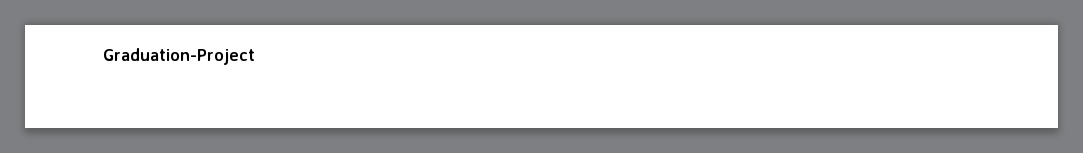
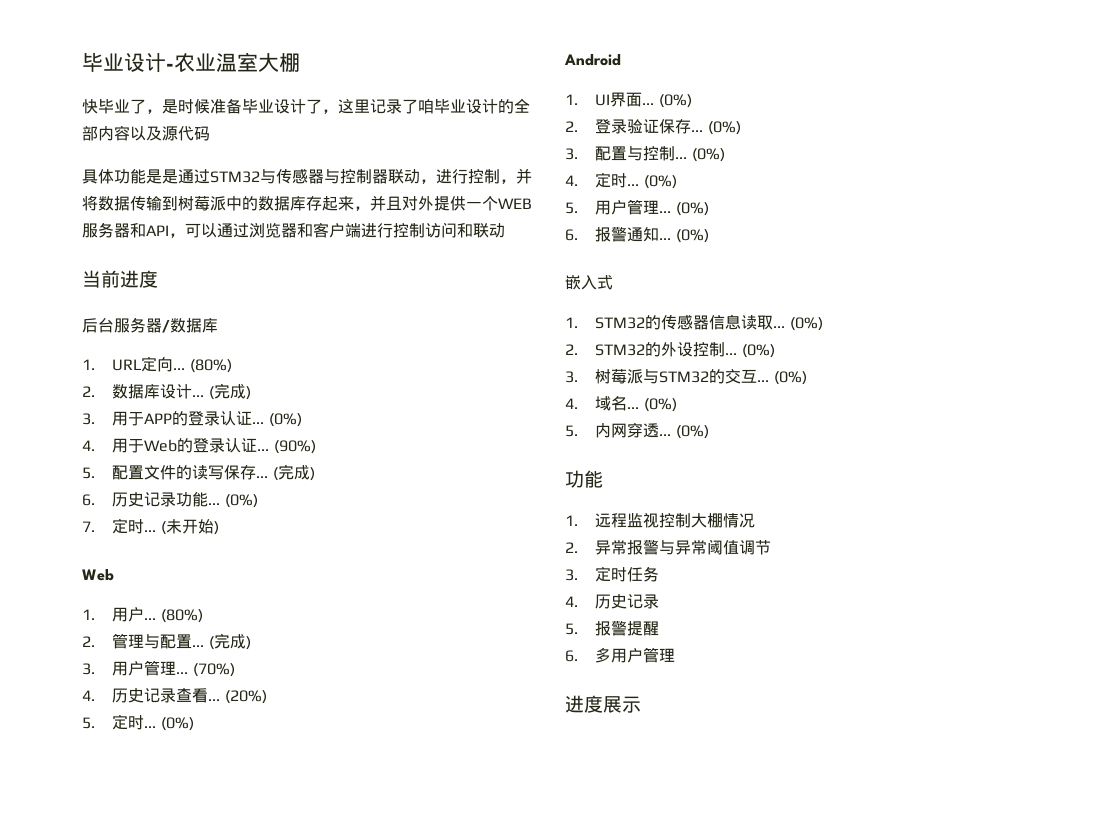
- Graduation-Project
+ 毕业设计-农业温室大棚
+ 快毕业了，是时候准备毕业设计了，这里记录了咱毕业设计的全部内容以及源代码
+ 具体功能是是通过STM32与传感器与控制器联动，进行控制，并将数据传输到树莓派中的数据库存起来，并且对外提供一个WEB服务器和API，可以通过浏览器和客户端进行控制访问和联动
+ 当前进度
+ 后台服务器/数据库
+ 1. URL定向... (80%)
+ 2.数据库设计... (完成)
+ 3.用于APP的登录认证... (0%)
+ 4.用于Web的登录认证... (90%)
+ 5.配置文件的读写保存... (完成)
+ 6.历史记录功能... (0%)
+ 7.定时... (未开始)
+ Web
+ 1.用户... (80%)
+ 2.管理与配置... (完成)
+ 3.用户管理... (70%)
+ 4.历史记录查看... (20%)
+ 5.定时... (0%)
+ Android
+ 1. UI界面... (0%)
+ 2.登录验证保存... (0%)
+ 3.配置与控制... (0%)
+ 4.定时... (0%)
+ 5.用户管理... (0%)
+ 6.报警通知... (0%)
+ 嵌入式
+ 1. STM32的传感器信息读取... (0%)
+ 2. STM32的外设控制... (0%)
+ 3.树莓派与STM32的交互... (0%)
+ 4.域名... (0%)
+ 5.内网穿透... (0%)
+ 功能
+ 1.远程监视控制大棚情况
+ 2.异常报警与异常阈值调节
+ 3.定时任务
+ 4.历史记录
+ 5.报警提醒
+ 6.多用户管理
+ 进度展示

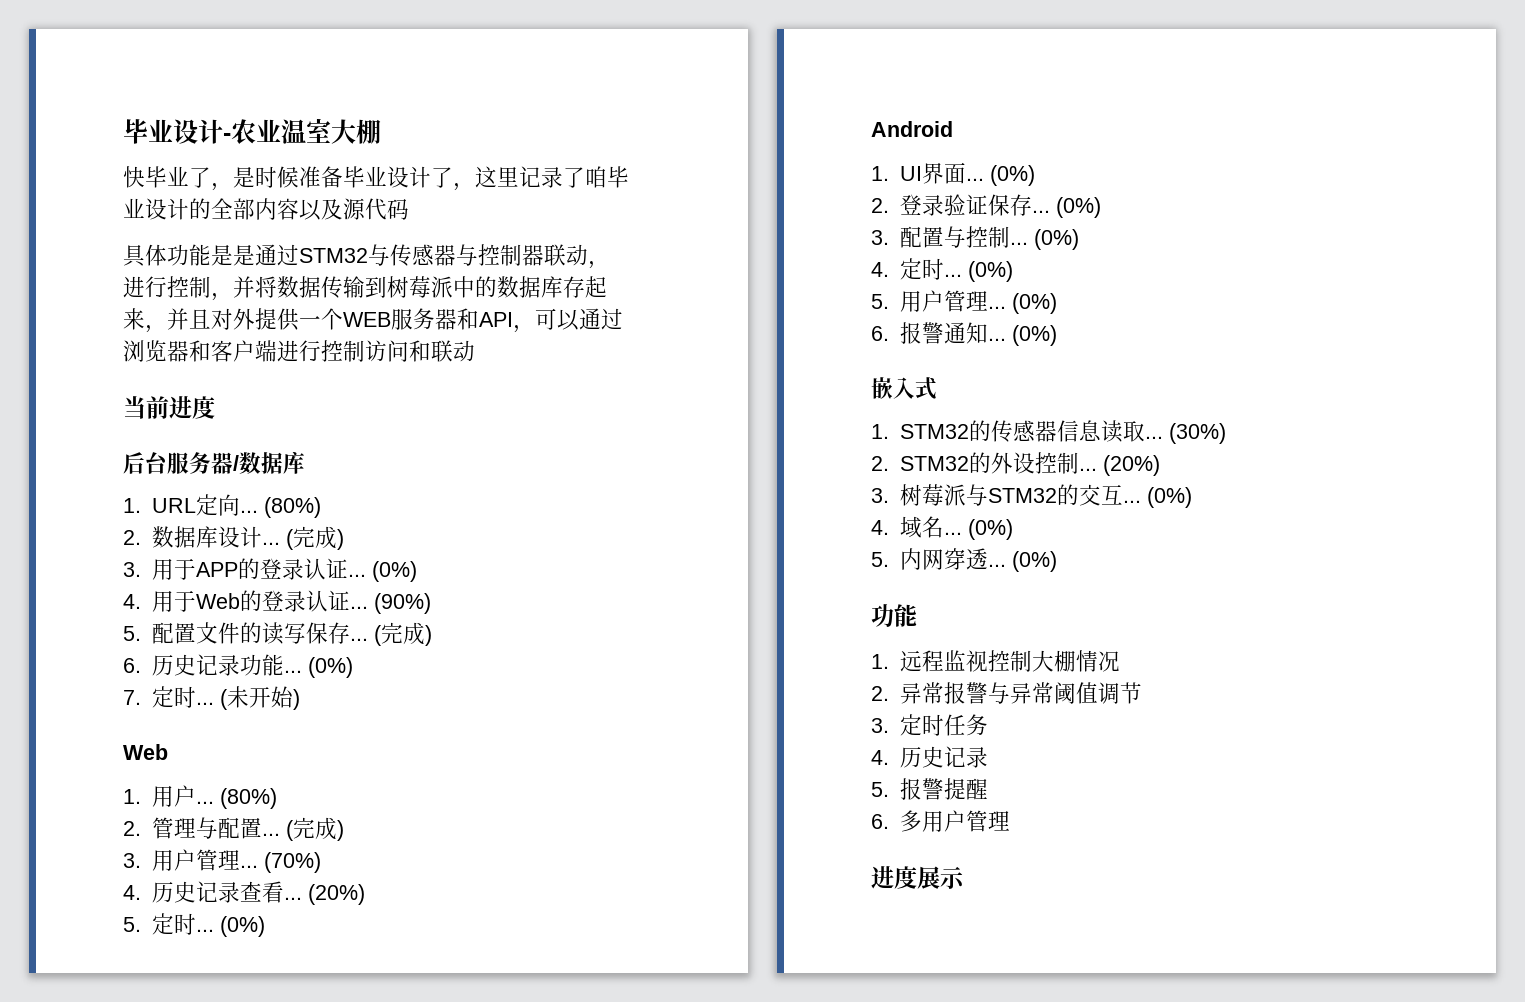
- 1. STM32的传感器信息读取... (0%)
+ 1. STM32的传感器信息读取... (30%)
- 2. STM32的外设控制... (0%)
+ 2. STM32的外设控制... (20%)

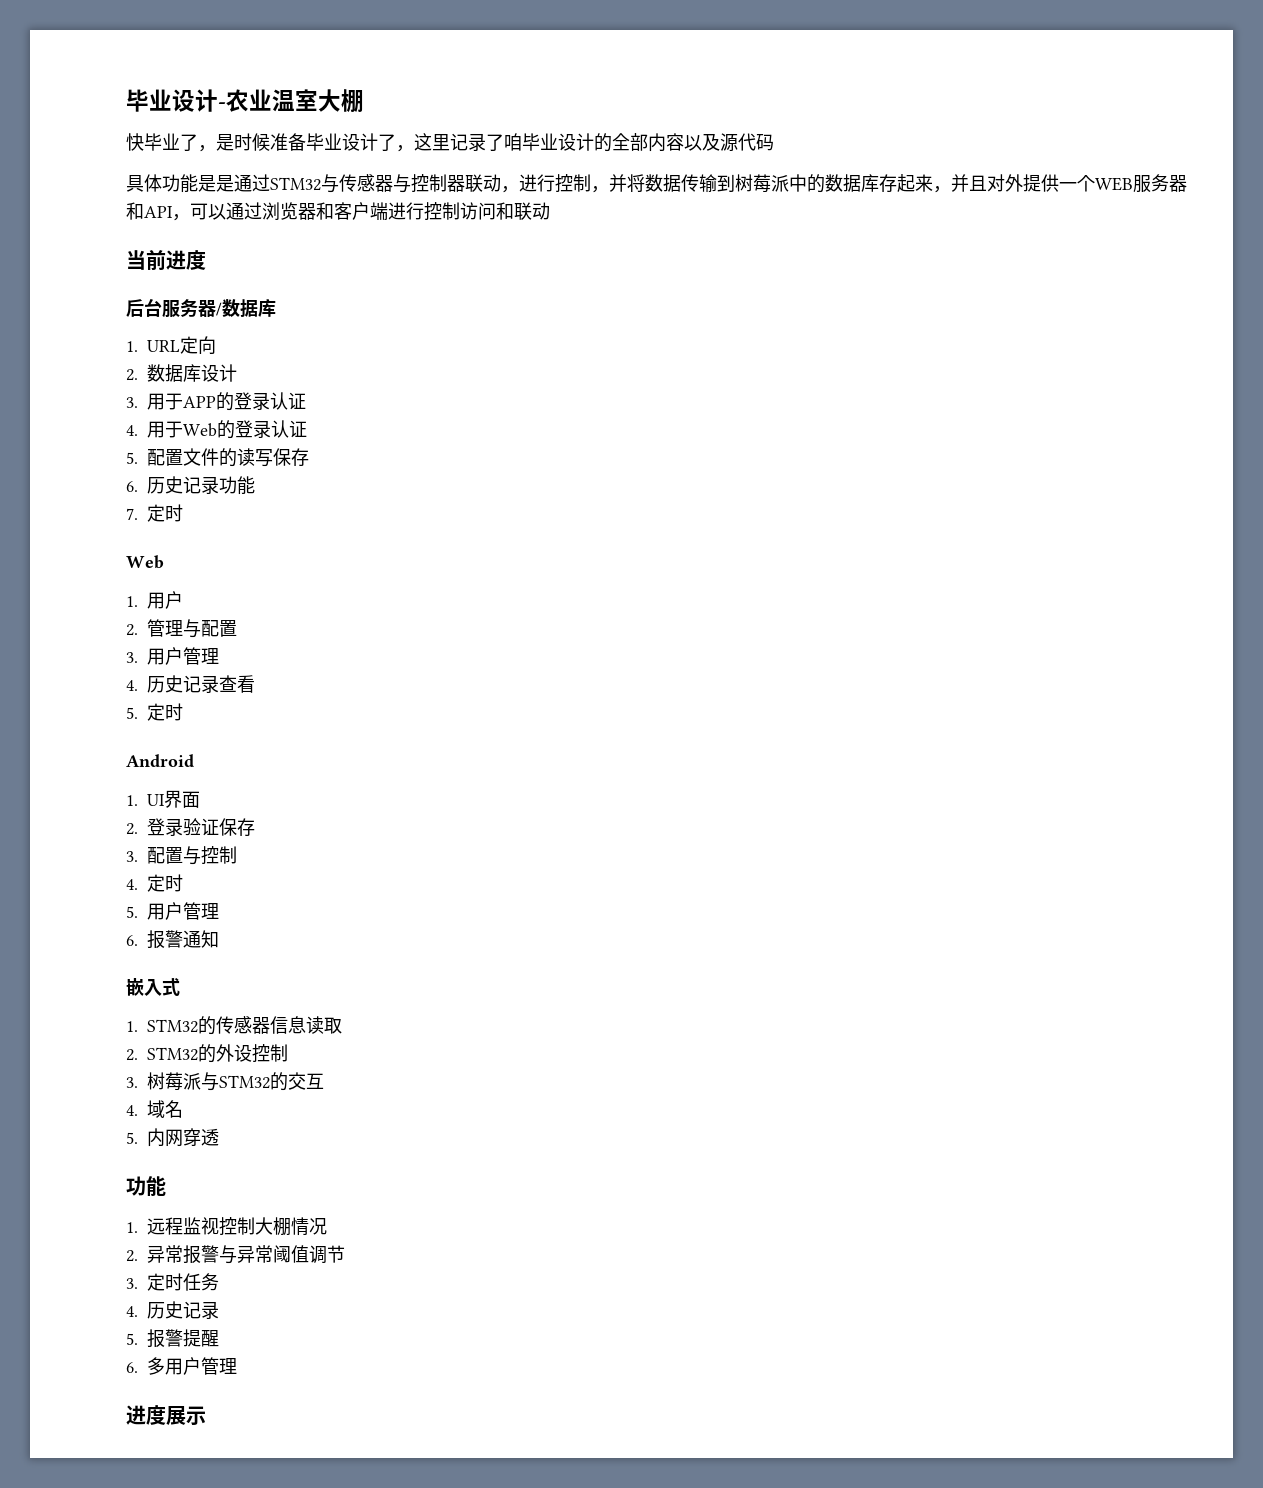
- 1. URL定向... (80%)
+ 1. URL定向
- 2.数据库设计... (完成)
+ 2.数据库设计
- 3.用于APP的登录认证... (0%)
+ 3.用于APP的登录认证
- 4.用于Web的登录认证... (90%)
+ 4.用于Web的登录认证
- 5.配置文件的读写保存... (完成)
+ 5.配置文件的读写保存
- 6.历史记录功能... (0%)
+ 6.历史记录功能
- 7.定时... (未开始)
+ 7.定时
- 1.用户... (80%)
+ 1.用户
- 2.管理与配置... (完成)
+ 2.管理与配置
- 3.用户管理... (70%)
+ 3.用户管理
- 4.历史记录查看... (20%)
+ 4.历史记录查看
- 5.定时... (0%)
+ 5.定时
- 1. UI界面... (0%)
+ 1. UI界面
- 2.登录验证保存... (0%)
+ 2.登录验证保存
- 3.配置与控制... (0%)
+ 3.配置与控制
- 4.定时... (0%)
+ 4.定时
- 5.用户管理... (0%)
+ 5.用户管理
- 6.报警通知... (0%)
+ 6.报警通知
- 1. STM32的传感器信息读取... (30%)
+ 1. STM32的传感器信息读取
- 2. STM32的外设控制... (20%)
+ 2. STM32的外设控制
- 3.树莓派与STM32的交互... (0%)
+ 3.树莓派与STM32的交互
- 4.域名... (0%)
+ 4.域名
- 5.内网穿透... (0%)
+ 5.内网穿透

